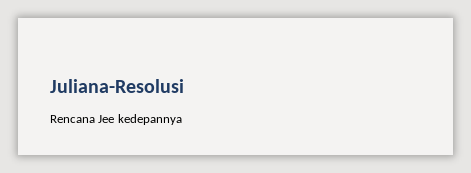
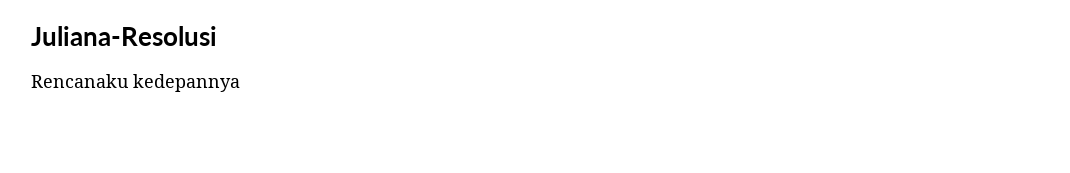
- Rencana Jee kedepannya
+ Rencanaku kedepannya

